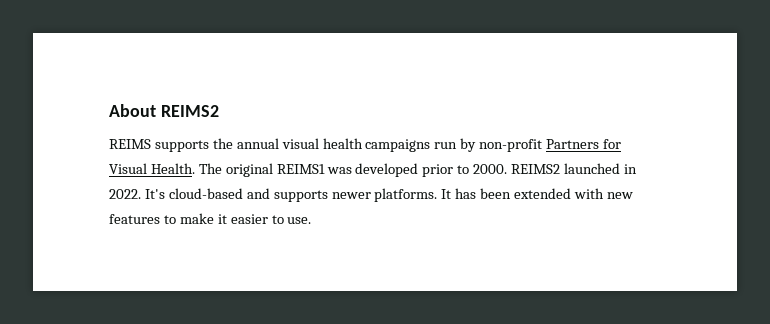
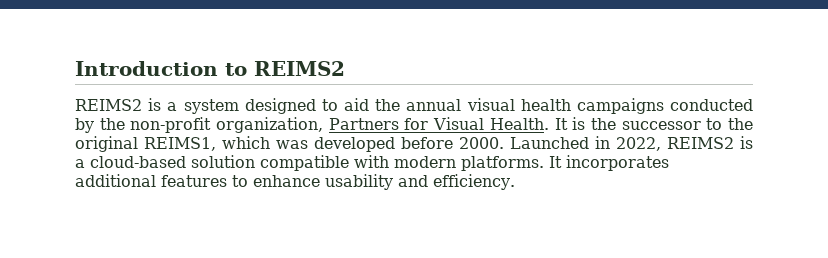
- About REIMS2
+ Introduction to REIMS2
- REIMS supports the annual visual health campaigns run by non-profit Partners for Visual Health. The original REIMS1 was developed prior to 2000. REIMS2 launched in 2022. It's cloud-based and supports newer platforms. It has been extended with new features to make it easier to use.
+ REIMS2 is a system designed to aid the annual visual health campaigns conducted by the non-profit organization, Partners for Visual Health. It is the successor to the original REIMS1, which was developed before 2000. Launched in 2022, REIMS2 is a cloud-based solution compatible with modern platforms. It incorporates additional features to enhance usability and efficiency.

